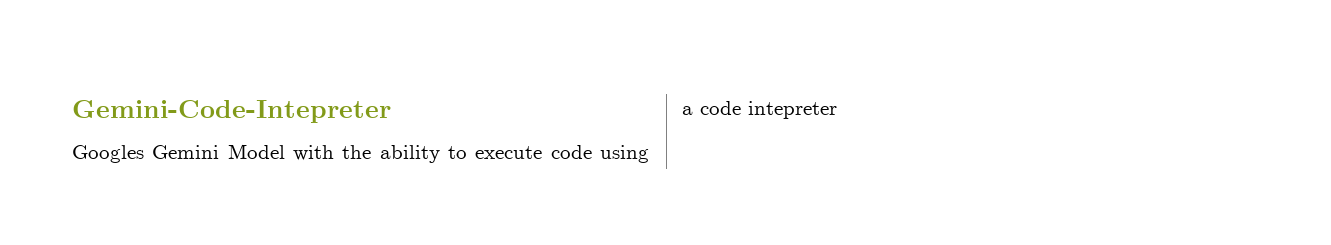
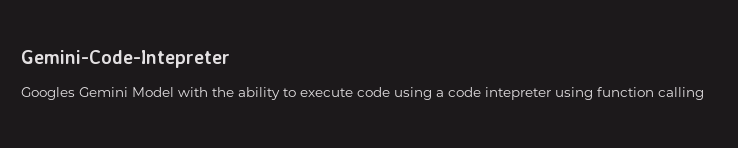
- Googles Gemini Model with the ability to execute code using a code intepreter
+ Googles Gemini Model with the ability to execute code using a code intepreter using function calling

